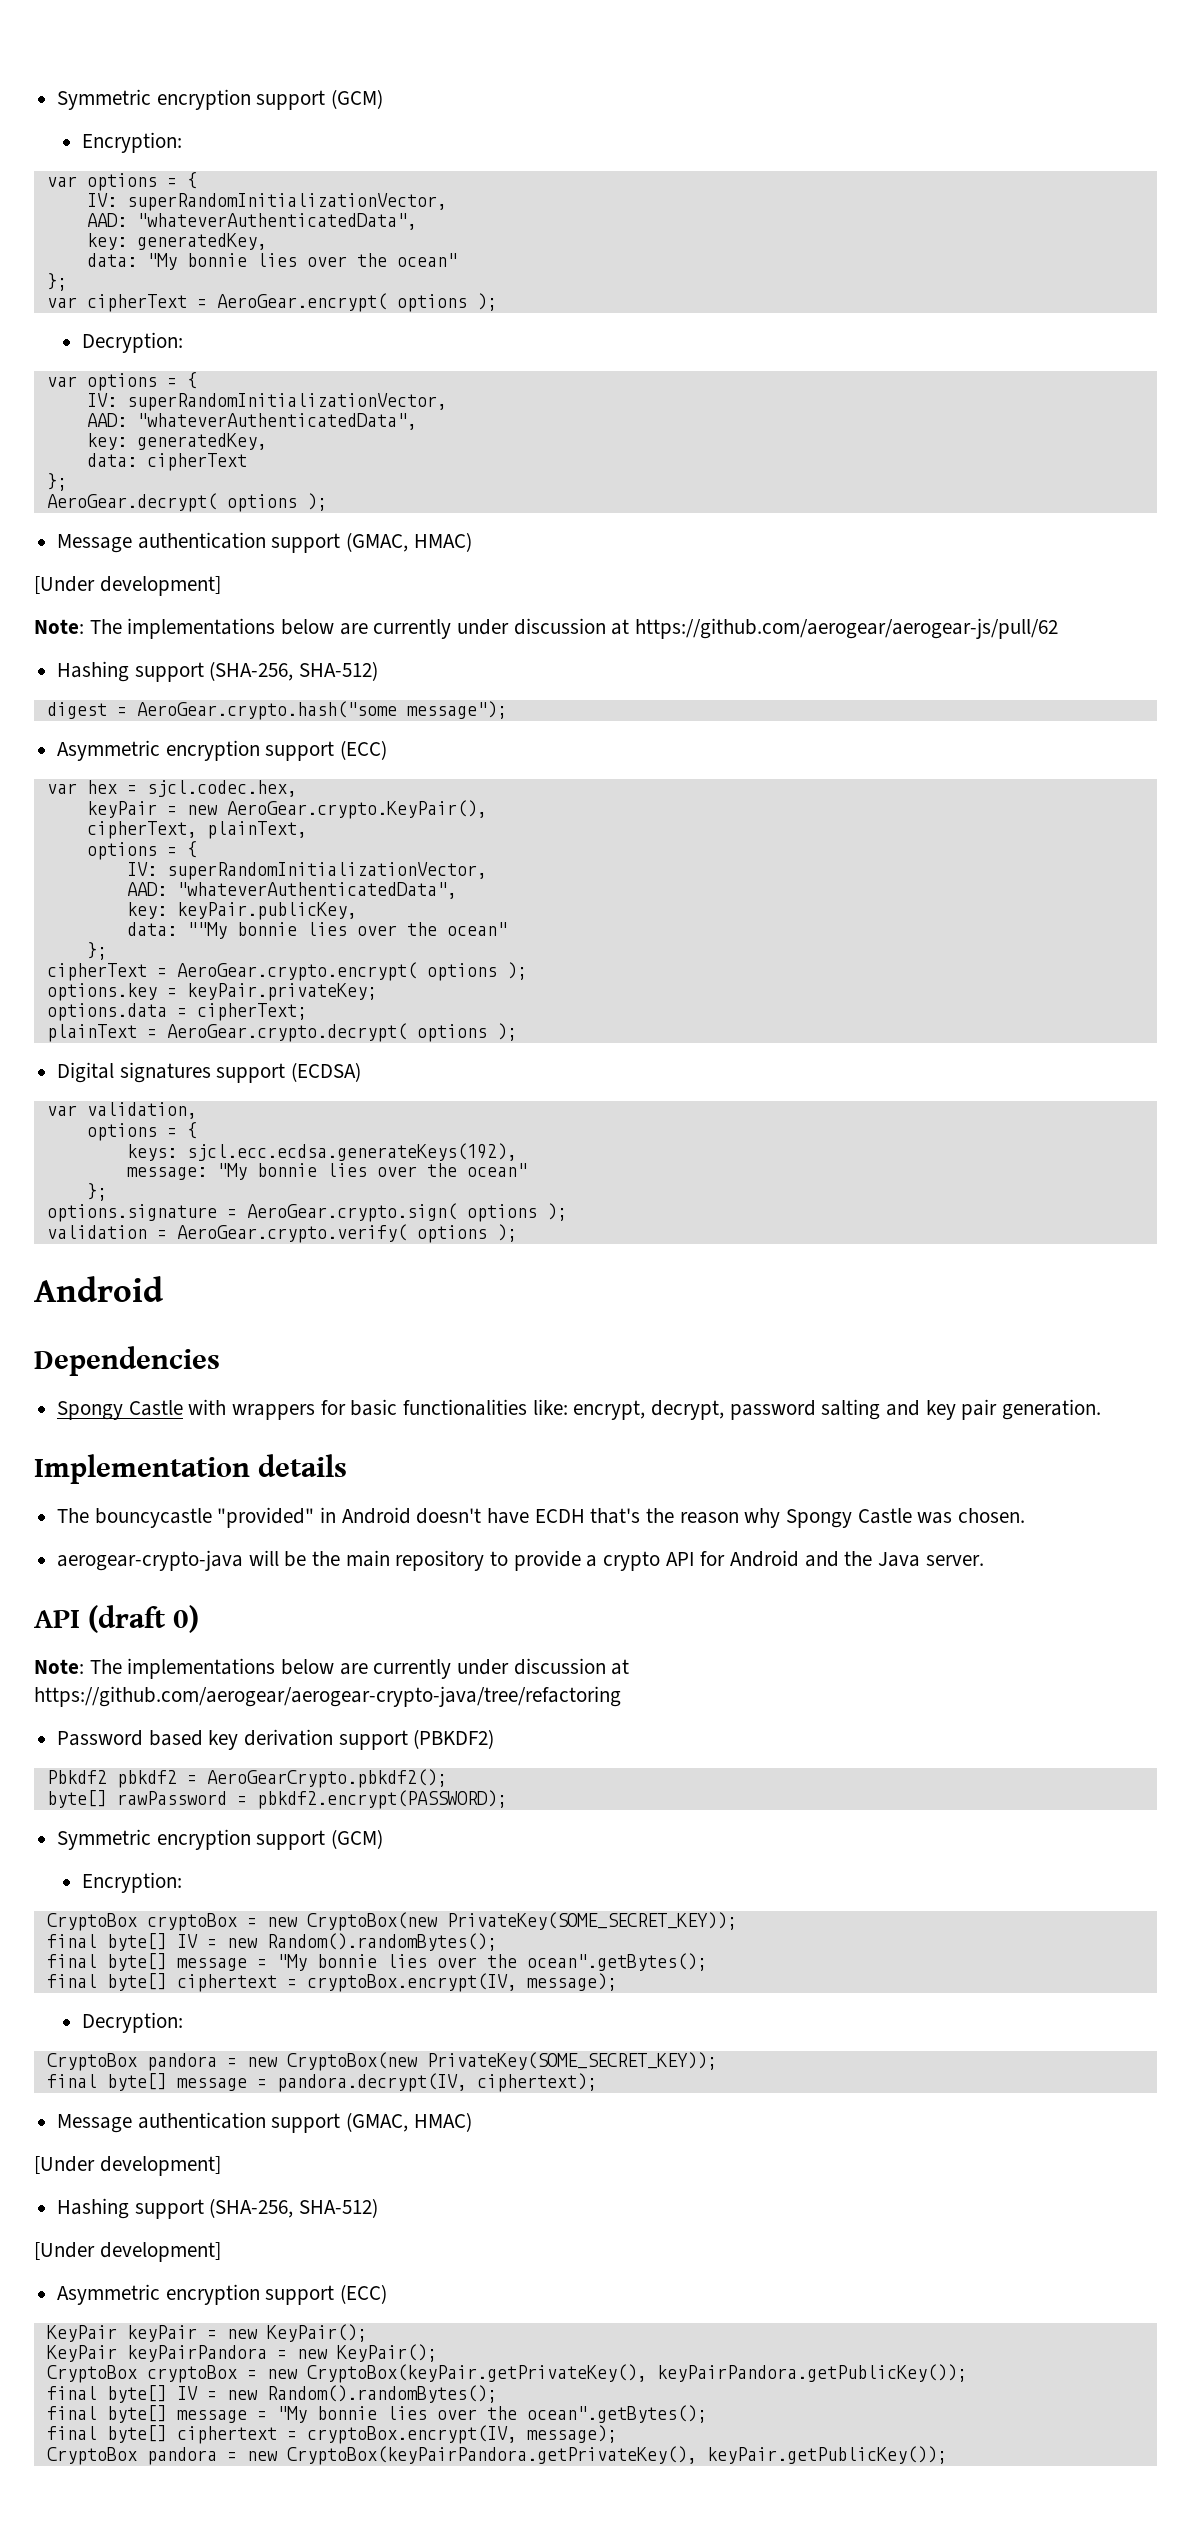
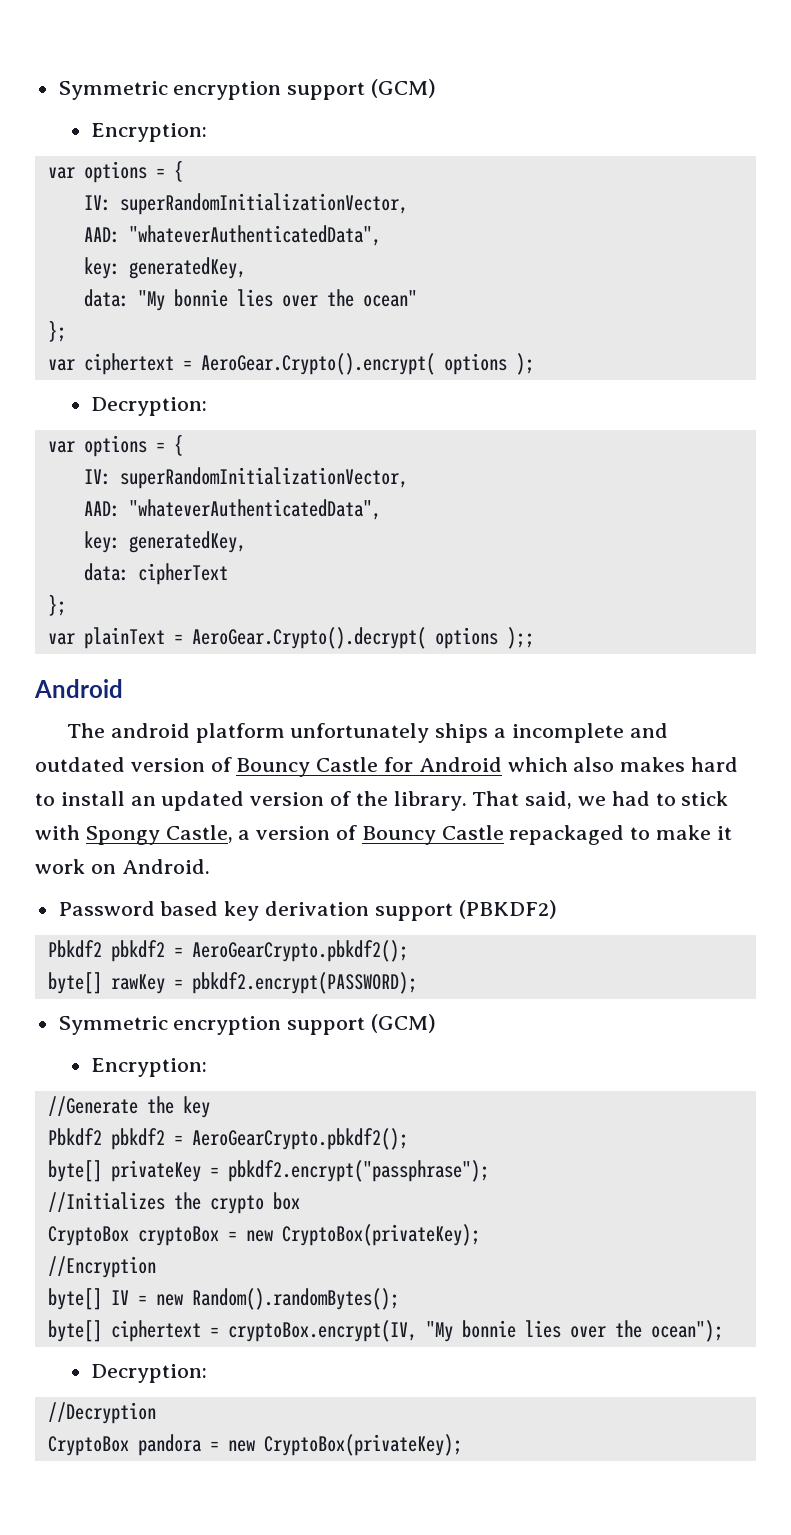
- var cipherText = AeroGear.encrypt( options );
+ var ciphertext = AeroGear.Crypto().encrypt( options );
- AeroGear.decrypt( options );
- Message authentication support (GMAC, HMAC)
- [Under development]
- Note: The implementations below are currently under discussion at https://github.com/aerogear/aerogear-js/pull/62
- Hashing support (SHA-256, SHA-512)
- digest = AeroGear.crypto.hash("some message");
- Asymmetric encryption support (ECC)
- var hex = sjcl.codec.hex,
- keyPair = new AeroGear.crypto.KeyPair(),
- cipherText, plainText,
- options = {
- IV: superRandomInitializationVector,
- AAD: "whateverAuthenticatedData",
- key: keyPair.publicKey,
- data: ""My bonnie lies over the ocean"
- };
- cipherText = AeroGear.crypto.encrypt( options );
- options.key = keyPair.privateKey;
- options.data = cipherText;
- plainText = AeroGear.crypto.decrypt( options );
- Digital signatures support (ECDSA)
- var validation,
- options = {
- keys: sjcl.ecc.ecdsa.generateKeys(192),
- message: "My bonnie lies over the ocean"
- };
- options.signature = AeroGear.crypto.sign( options );
- validation = AeroGear.crypto.verify( options );
+ var plainText = AeroGear.Crypto().decrypt( options );;
  Android
- Dependencies
- Spongy Castle with wrappers for basic functionalities like: encrypt, decrypt, password salting and key pair generation.
- Implementation details
- The bouncycastle "provided" in Android doesn't have ECDH that's the reason why Spongy Castle was chosen.
- aerogear-crypto-java will be the main repository to provide a crypto API for Android and the Java server.
- API (draft 0)
- Note: The implementations below are currently under discussion at https://github.com/aerogear/aerogear-crypto-java/tree/refactoring
+ The android platform unfortunately ships a incomplete and outdated version of Bouncy Castle for Android which also makes hard to install an updated version of the library. That said, we had to stick with Spongy Castle, a version of Bouncy Castle repackaged to make it work on Android.
- byte[] rawPassword = pbkdf2.encrypt(PASSWORD);
+ byte[] rawKey = pbkdf2.encrypt(PASSWORD);
- CryptoBox cryptoBox = new CryptoBox(new PrivateKey(SOME_SECRET_KEY));
- final byte[] IV = new Random().randomBytes();
- final byte[] message = "My bonnie lies over the ocean".getBytes();
- final byte[] ciphertext = cryptoBox.encrypt(IV, message);
+ //Generate the key
+ Pbkdf2 pbkdf2 = AeroGearCrypto.pbkdf2();
+ byte[] privateKey = pbkdf2.encrypt("passphrase");
+ //Initializes the crypto box
+ CryptoBox cryptoBox = new CryptoBox(privateKey);
+ //Encryption
+ byte[] IV = new Random().randomBytes();
+ byte[] ciphertext = cryptoBox.encrypt(IV, "My bonnie lies over the ocean");
  Decryption:
- CryptoBox pandora = new CryptoBox(new PrivateKey(SOME_SECRET_KEY));
- final byte[] message = pandora.decrypt(IV, ciphertext);
- Message authentication support (GMAC, HMAC)
- [Under development]
- Hashing support (SHA-256, SHA-512)
- [Under development]
- Asymmetric encryption support (ECC)
- KeyPair keyPair = new KeyPair();
- KeyPair keyPairPandora = new KeyPair();
- CryptoBox cryptoBox = new CryptoBox(keyPair.getPrivateKey(), keyPairPandora.getPublicKey());
- final byte[] IV = new Random().randomBytes();
- final byte[] message = "My bonnie lies over the ocean".getBytes();
- final byte[] ciphertext = cryptoBox.encrypt(IV, message);
- CryptoBox pandora = new CryptoBox(keyPairPandora.getPrivateKey(), keyPair.getPublicKey());
+ //Decryption
+ CryptoBox pandora = new CryptoBox(privateKey);

